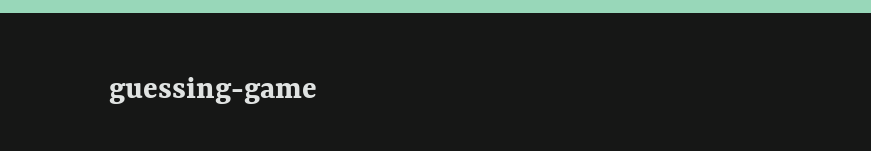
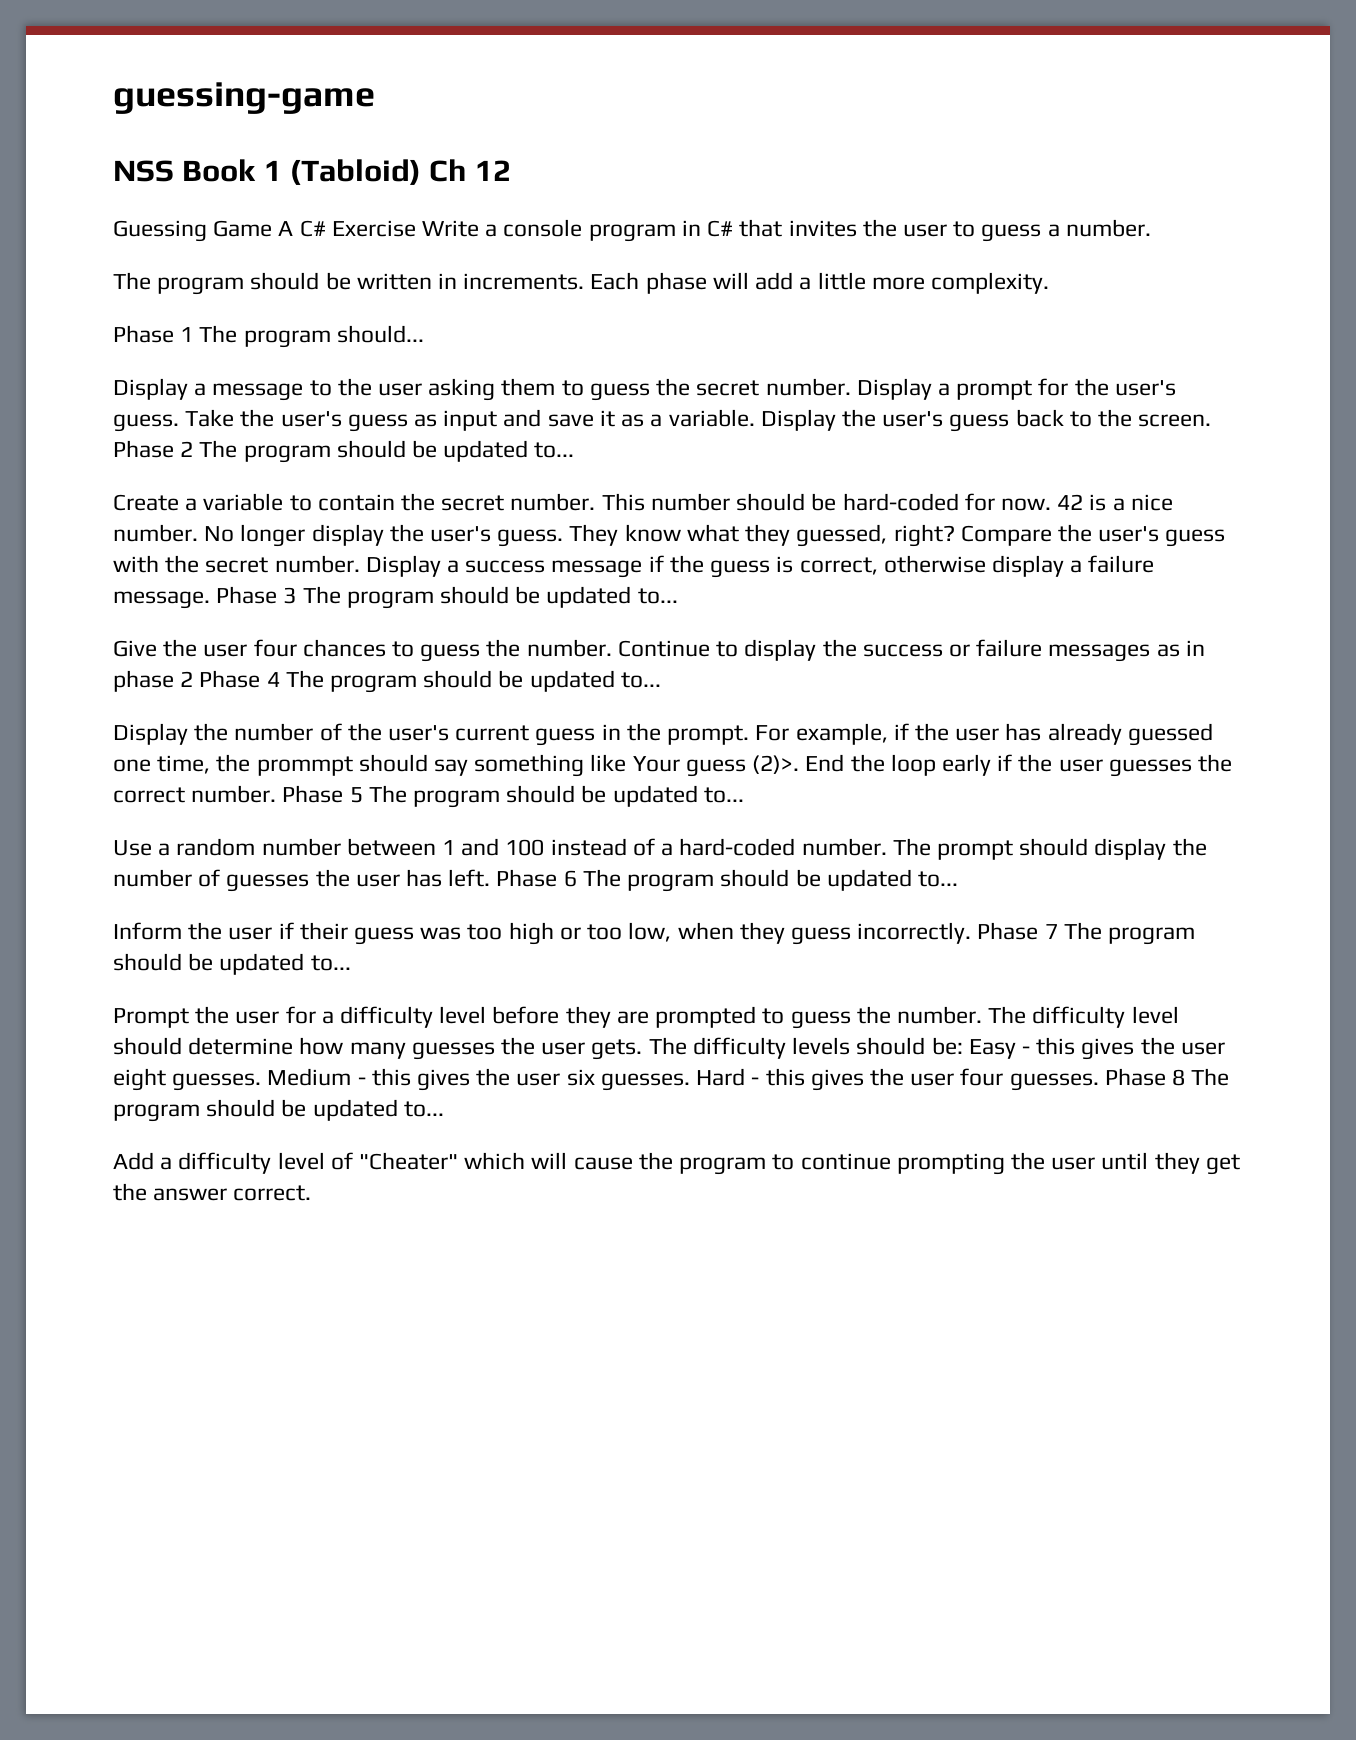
+ NSS Book 1 (Tabloid) Ch 12
+ Guessing Game A C# Exercise Write a console program in C# that invites the user to guess a number.
+ The program should be written in increments. Each phase will add a little more complexity.
+ Phase 1 The program should...
+ Display a message to the user asking them to guess the secret number. Display a prompt for the user's guess. Take the user's guess as input and save it as a variable. Display the user's guess back to the screen. Phase 2 The program should be updated to...
+ Create a variable to contain the secret number. This number should be hard-coded for now. 42 is a nice number. No longer display the user's guess. They know what they guessed, right? Compare the user's guess with the secret number. Display a success message if the guess is correct, otherwise display a failure message. Phase 3 The program should be updated to...
+ Give the user four chances to guess the number. Continue to display the success or failure messages as in phase 2 Phase 4 The program should be updated to...
+ Display the number of the user's current guess in the prompt. For example, if the user has already guessed one time, the prommpt should say something like Your guess (2)>. End the loop early if the user guesses the correct number. Phase 5 The program should be updated to...
+ Use a random number between 1 and 100 instead of a hard-coded number. The prompt should display the number of guesses the user has left. Phase 6 The program should be updated to...
+ Inform the user if their guess was too high or too low, when they guess incorrectly. Phase 7 The program should be updated to...
+ Prompt the user for a difficulty level before they are prompted to guess the number. The difficulty level should determine how many guesses the user gets. The difficulty levels should be: Easy - this gives the user eight guesses. Medium - this gives the user six guesses. Hard - this gives the user four guesses. Phase 8 The program should be updated to...
+ Add a difficulty level of "Cheater" which will cause the program to continue prompting the user until they get the answer correct.

